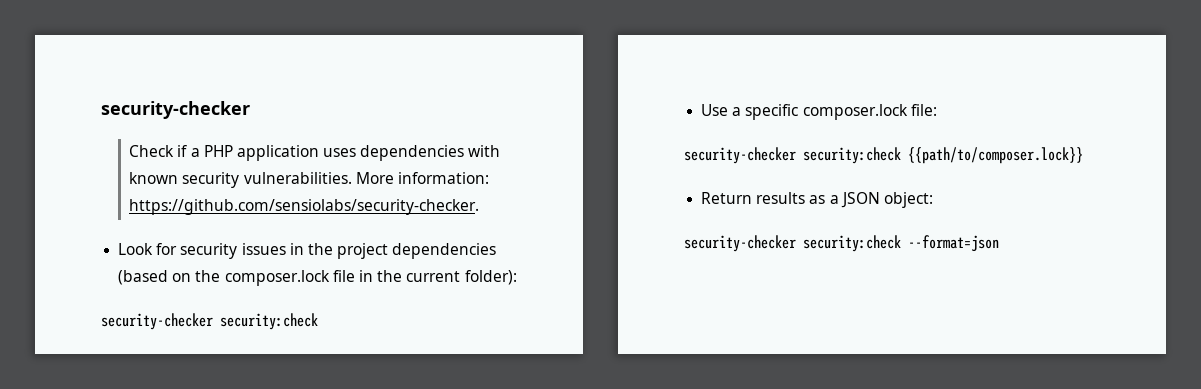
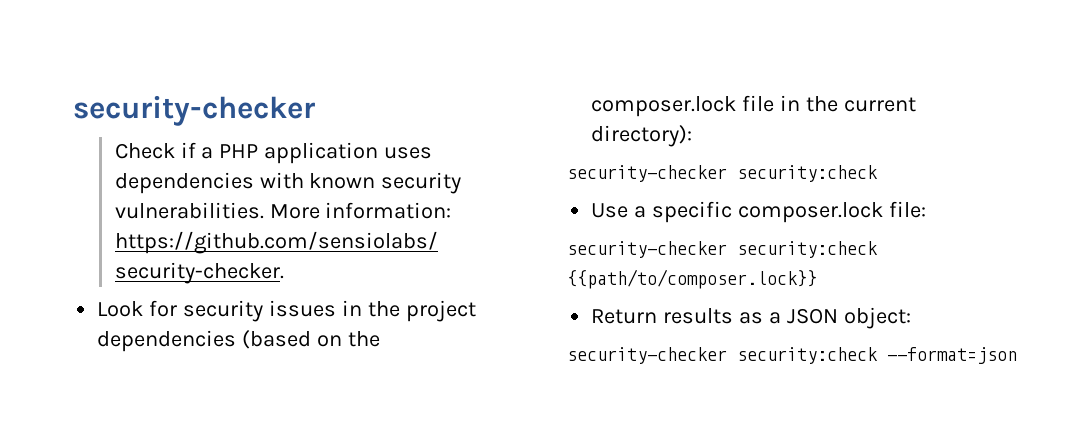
- Look for security issues in the project dependencies (based on the composer.lock file in the current folder):
+ Look for security issues in the project dependencies (based on the composer.lock file in the current directory):

